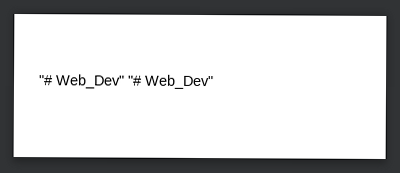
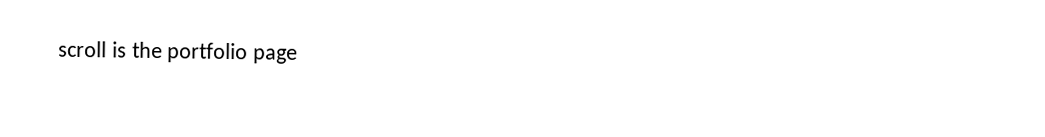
- "# Web_Dev" "# Web_Dev"
+ scroll is the portfolio page

